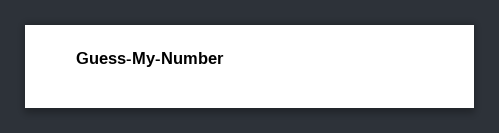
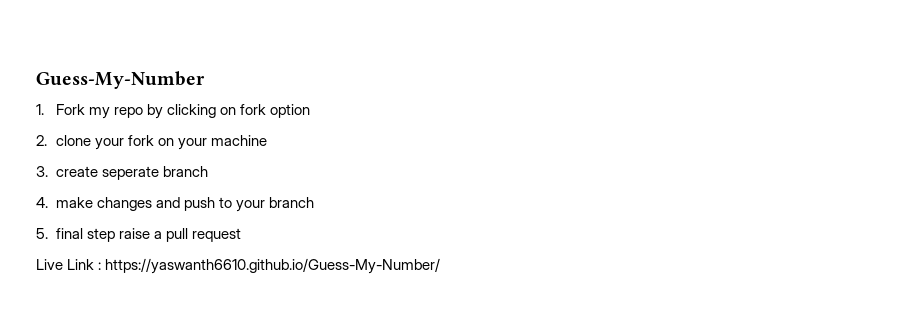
+ 1. Fork my repo by clicking on fork option
+ 2. clone your fork on your machine
+ 3. create seperate branch
+ 4. make changes and push to your branch
+ 5. final step raise a pull request
+ Live Link : https://yaswanth6610.github.io/Guess-My-Number/

